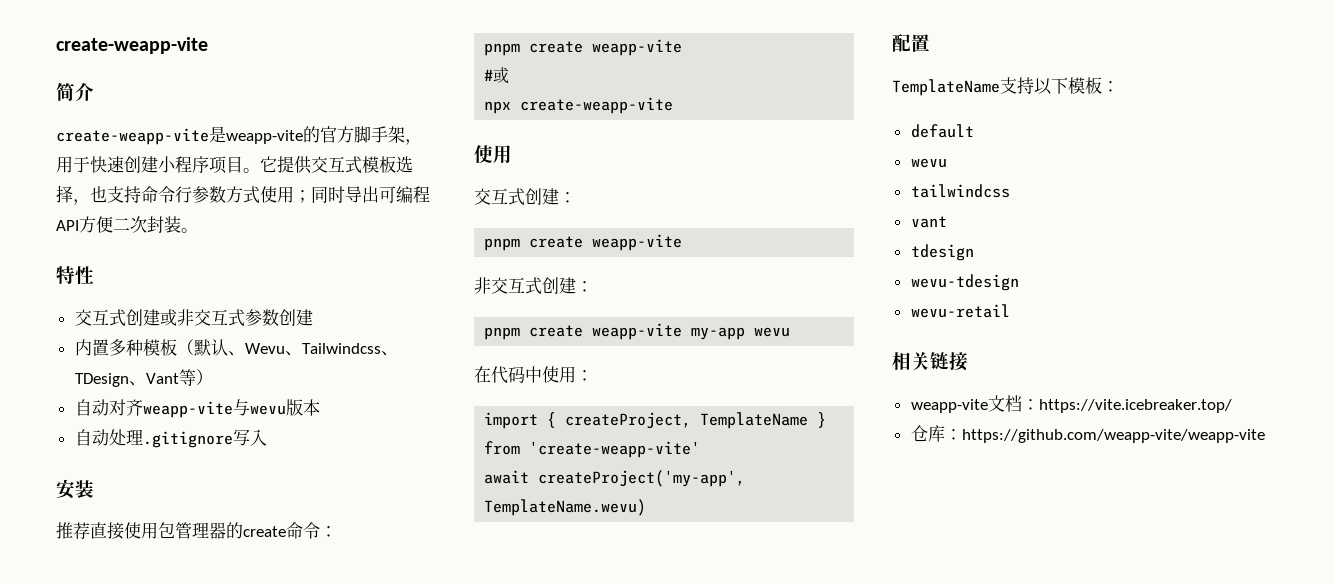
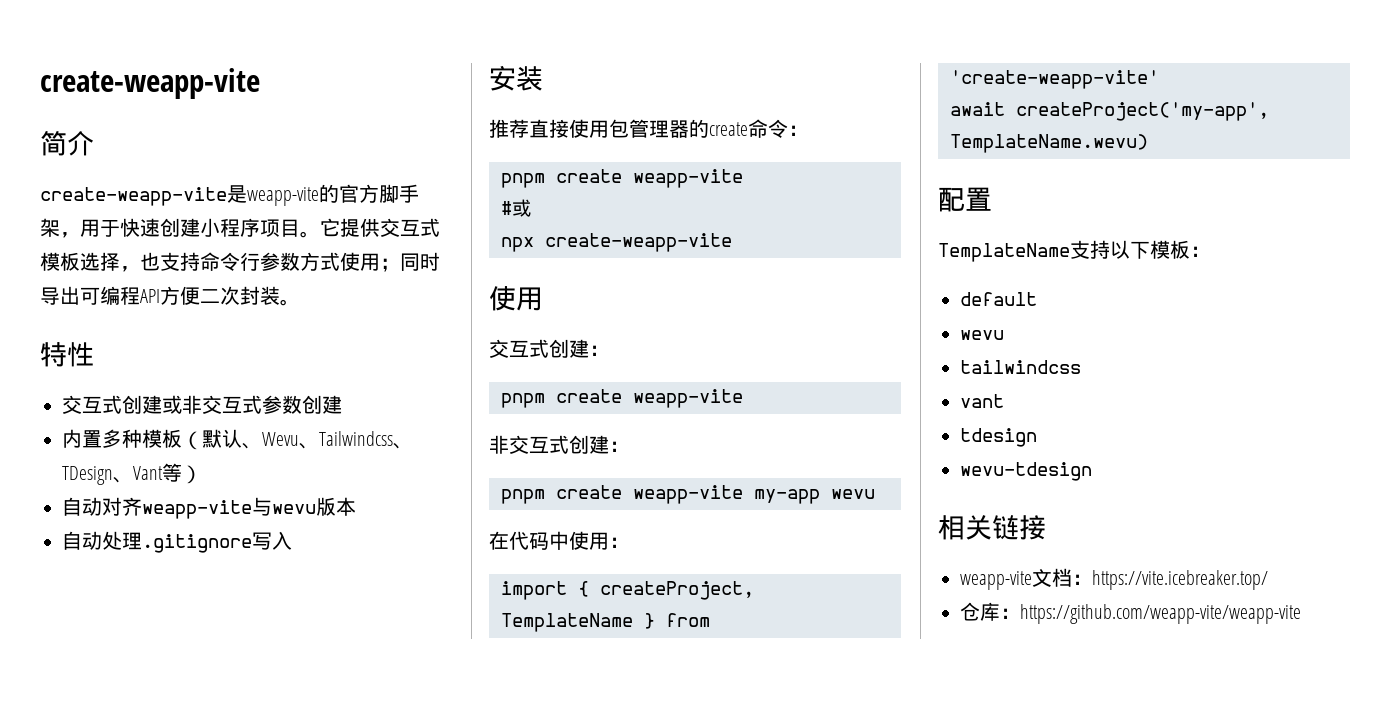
- wevu-retail

